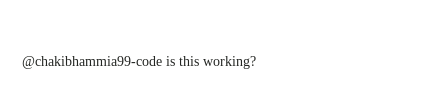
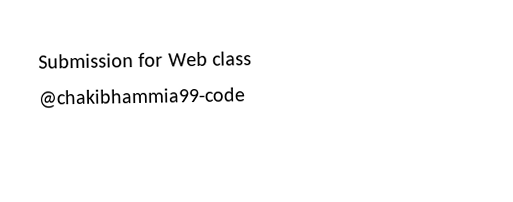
- @chakibhammia99-code is this working?
+ Submission for Web class
+ @chakibhammia99-code

